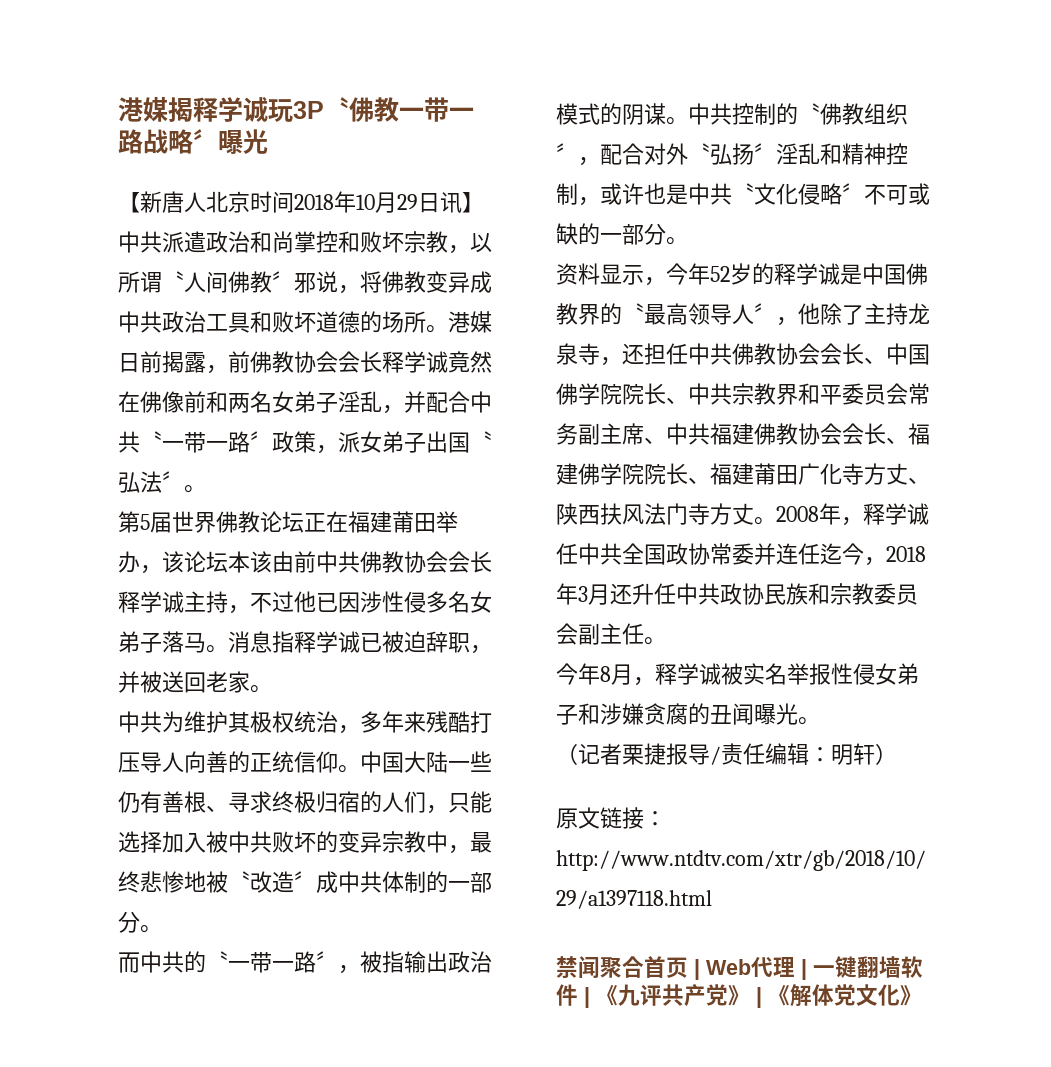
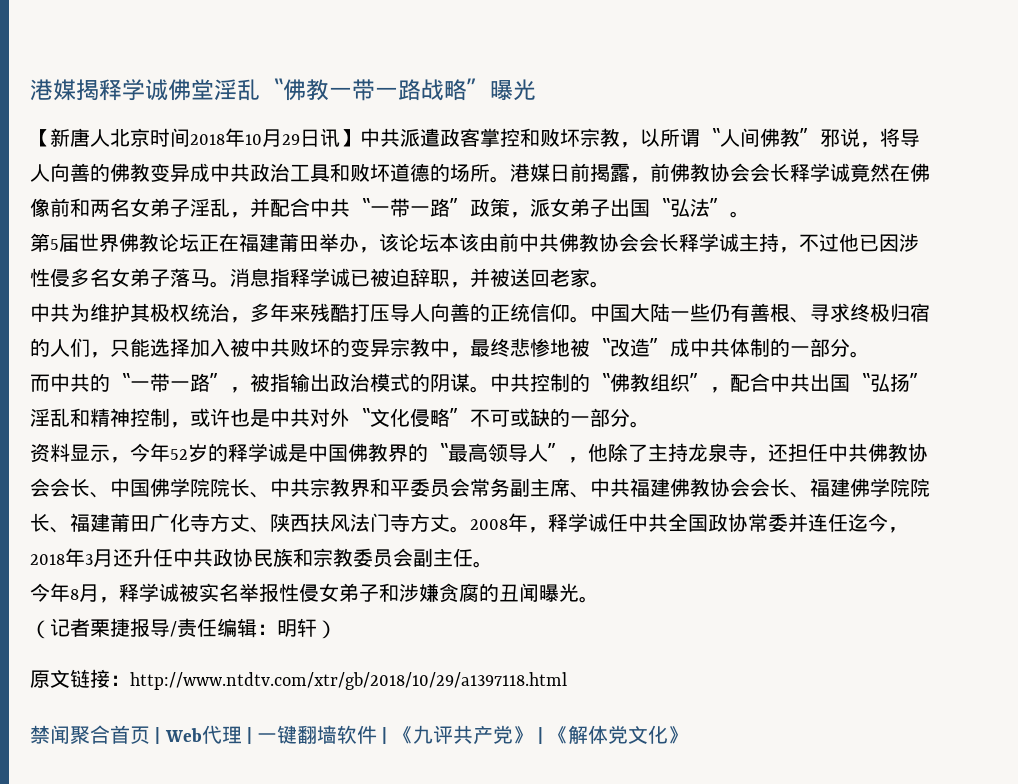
- 港媒揭释学诚玩3P〝佛教一带一路战略〞曝光
+ 港媒揭释学诚佛堂淫乱〝佛教一带一路战略〞曝光
- 【新唐人北京时间2018年10月29日讯】中共派遣政治和尚掌控和败坏宗教，以所谓〝人间佛教〞邪说，将佛教变异成中共政治工具和败坏道德的场所。
+ 【新唐人北京时间2018年10月29日讯】中共派遣政客掌控和败坏宗教，以所谓〝人间佛教〞邪说，将导人向善的佛教变异成中共政治工具和败坏道德的场所。
- 中共控制的〝佛教组织〞，配合对外〝弘扬〞淫乱和精神控制，或许也是中共〝文化侵略〞不可或缺的一部分。
+ 中共控制的〝佛教组织〞，配合中共出国〝弘扬〞淫乱和精神控制，或许也是中共对外〝文化侵略〞不可或缺的一部分。

